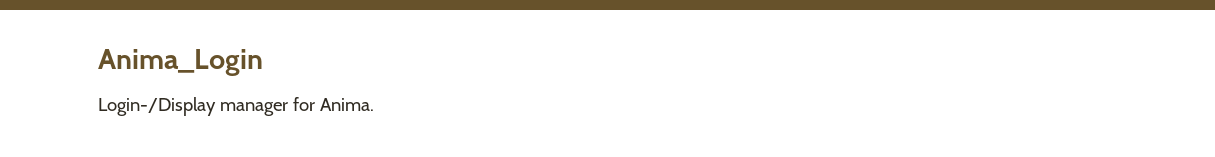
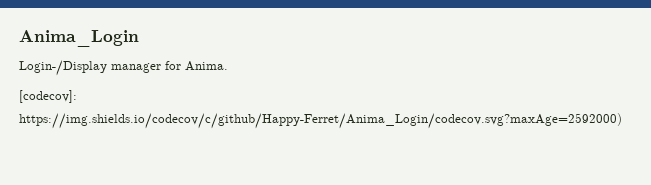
+ [codecov]: https://img.shields.io/codecov/c/github/Happy-Ferret/Anima_Login/codecov.svg?maxAge=2592000)

